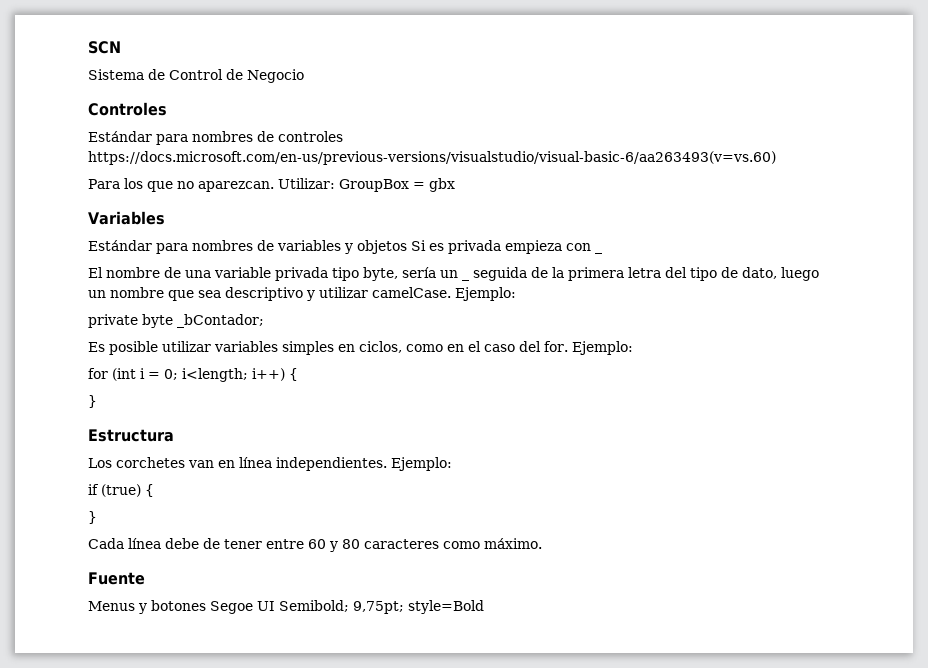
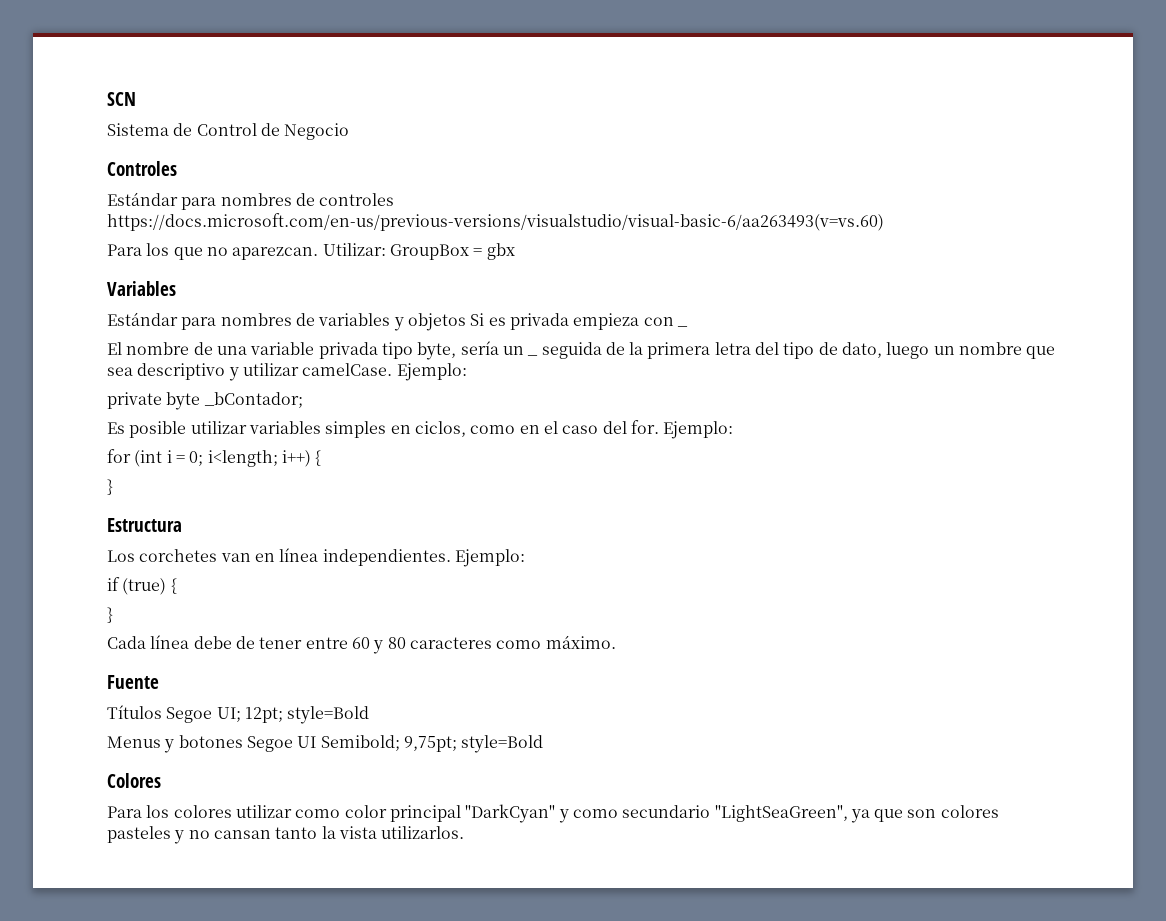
+ Títulos Segoe UI; 12pt; style=Bold
+ Colores
+ Para los colores utilizar como color principal "DarkCyan" y como secundario "LightSeaGreen", ya que son colores pasteles y no cansan tanto la vista utilizarlos.

